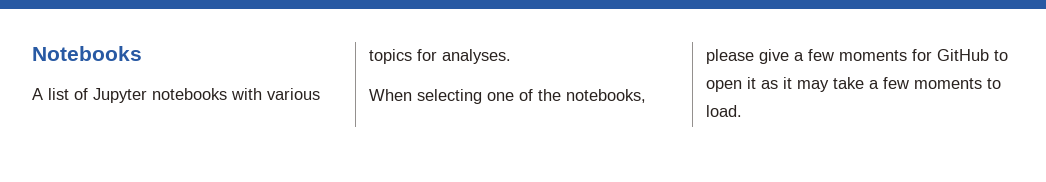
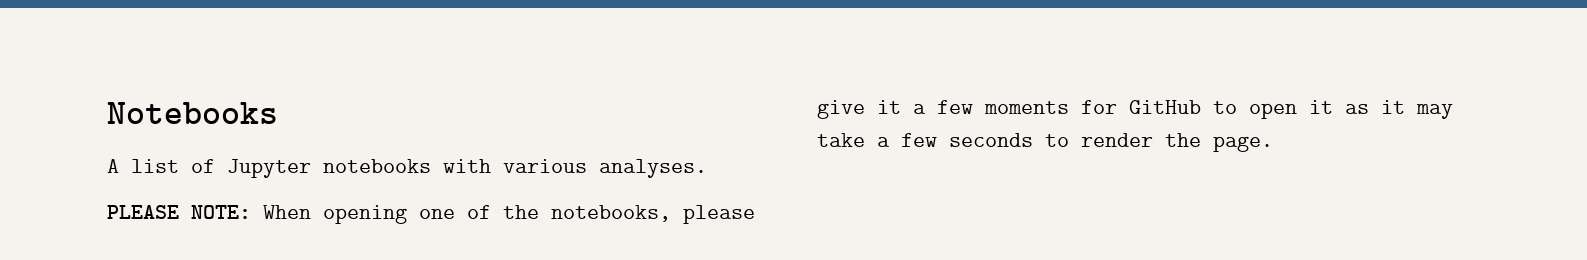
- A list of Jupyter notebooks with various topics for analyses.
+ A list of Jupyter notebooks with various analyses.
- When selecting one of the notebooks, please give a few moments for GitHub to open it as it may take a few moments to load.
+ PLEASE NOTE: When opening one of the notebooks, please give it a few moments for GitHub to open it as it may take a few seconds to render the page.

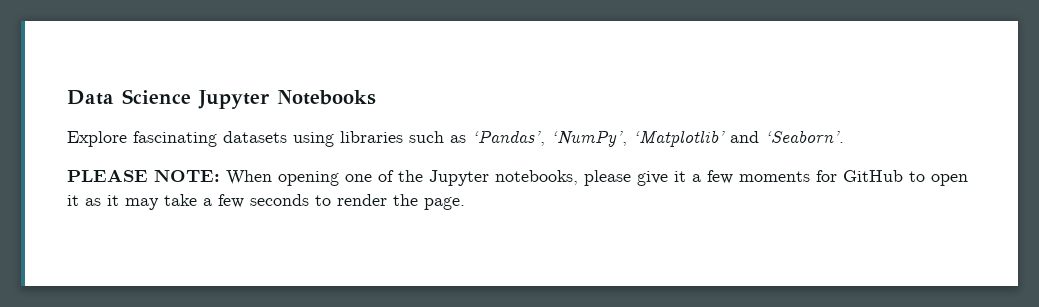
- Notebooks
- A list of Jupyter notebooks with various analyses.
+ Data Science Jupyter Notebooks
+ Explore fascinating datasets using libraries such as ‘Pandas’, ‘NumPy’, ‘Matplotlib’ and ‘Seaborn’.
- PLEASE NOTE: When opening one of the notebooks, please give it a few moments for GitHub to open it as it may take a few seconds to render the page.
+ PLEASE NOTE: When opening one of the Jupyter notebooks, please give it a few moments for GitHub to open it as it may take a few seconds to render the page.

